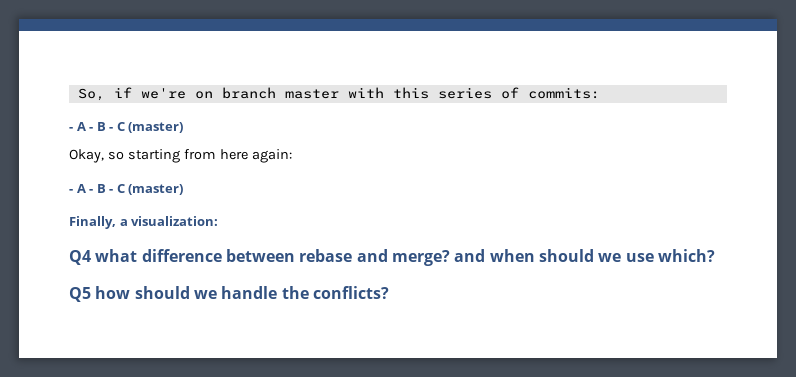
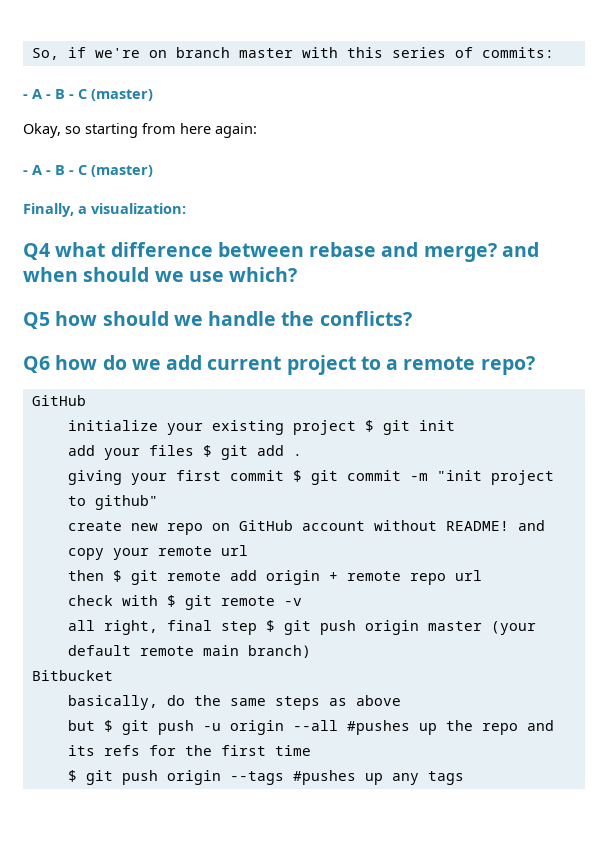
+ Q6 how do we add current project to a remote repo?
+ GitHub
+ initialize your existing project $ git init
+ add your files $ git add .
+ giving your first commit $ git commit -m "init project to github"
+ create new repo on GitHub account without README! and copy your remote url
+ then $ git remote add origin + remote repo url
+ check with $ git remote -v
+ all right, final step $ git push origin master (your default remote main branch)
+ Bitbucket
+ basically, do the same steps as above
+ but $ git push -u origin --all #pushes up the repo and its refs for the first time
+ $ git push origin --tags #pushes up any tags

